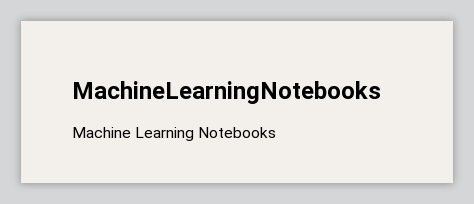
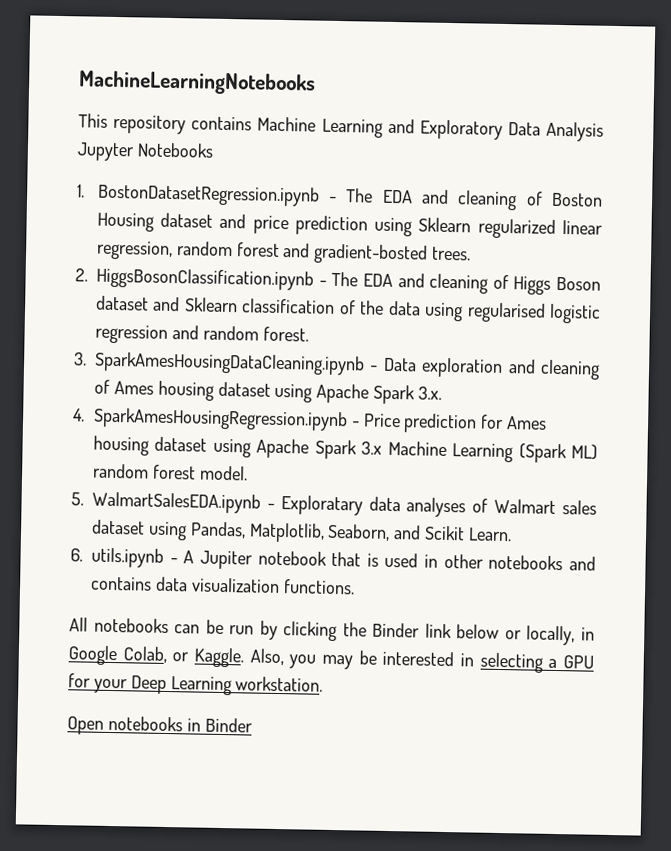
- Machine Learning Notebooks
+ This repository contains Machine Learning and Exploratory Data Analysis Jupyter Notebooks
+ 1. BostonDatasetRegression.ipynb - The EDA and cleaning of Boston Housing dataset and price prediction using Sklearn regularized linear regression, random forest and gradient-bosted trees.
+ 2. HiggsBosonClassification.ipynb - The EDA and cleaning of Higgs Boson dataset and Sklearn classification of the data using regularised logistic regression and random forest.
+ 3. SparkAmesHousingDataCleaning.ipynb - Data exploration and cleaning of Ames housing dataset using Apache Spark 3.x.
+ 4. SparkAmesHousingRegression.ipynb - Price prediction for Ames housing dataset using Apache Spark 3.x Machine Learning (Spark ML) random forest model.
+ 5. WalmartSalesEDA.ipynb - Exploratary data analyses of Walmart sales dataset using Pandas, Matplotlib, Seaborn, and Scikit Learn.
+ 6. utils.ipynb - A Jupiter notebook that is used in other notebooks and contains data visualization functions.
+ All notebooks can be run by clicking the Binder link below or locally, in Google Colab, or Kaggle. Also, you may be interested in selecting a GPU for your Deep Learning workstation.
+ Open notebooks in Binder

